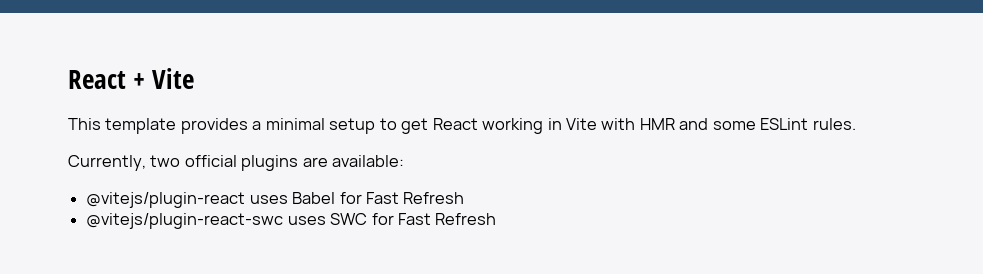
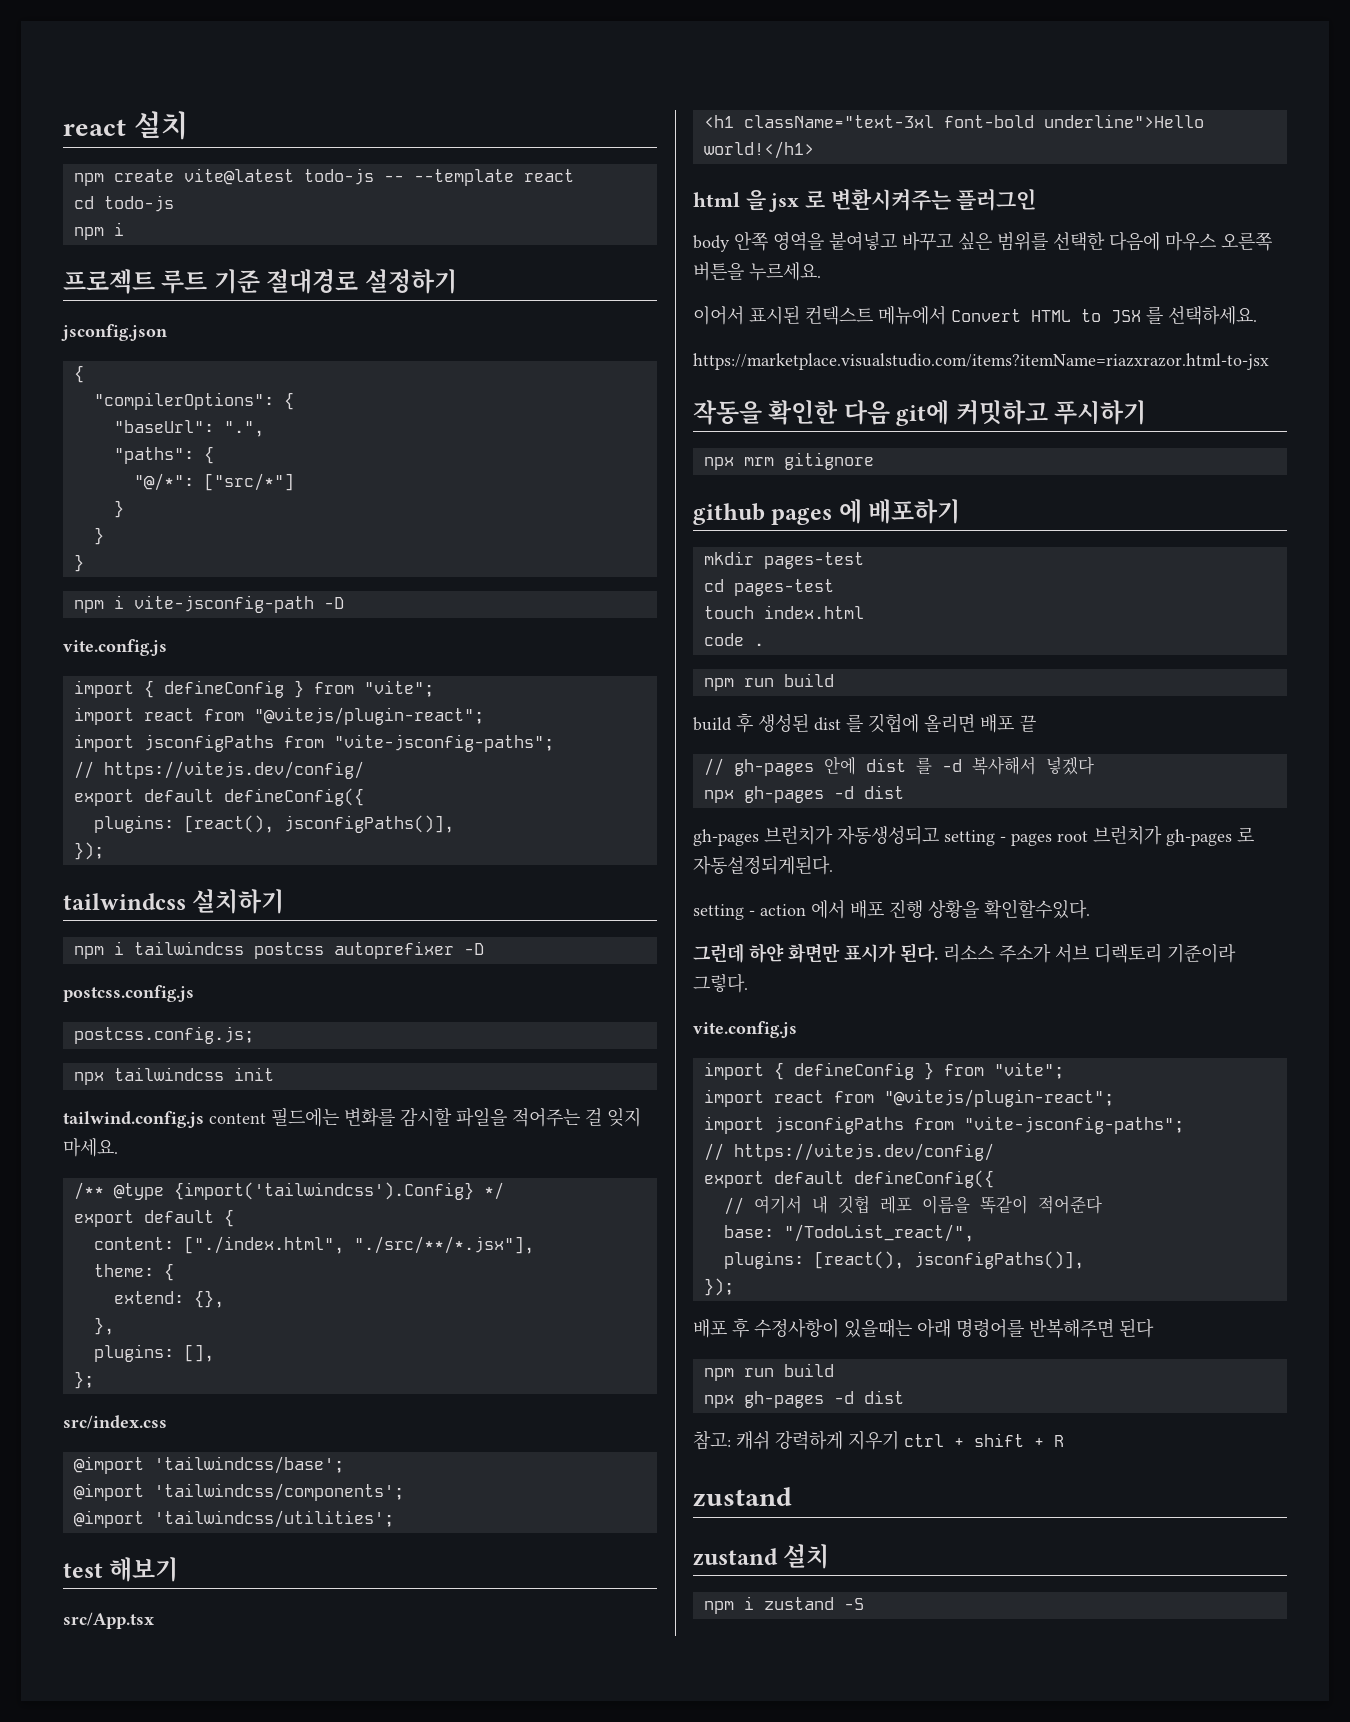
- React + Vite
- This template provides a minimal setup to get React working in Vite with HMR and some ESLint rules.
- Currently, two official plugins are available:
- @vitejs/plugin-react uses Babel for Fast Refresh
- @vitejs/plugin-react-swc uses SWC for Fast Refresh
+ react 설치
+ npm create vite@latest todo-js -- --template react
+ cd todo-js
+ npm i
+ 프로젝트 루트 기준 절대경로 설정하기
+ jsconfig.json
+ {
+ "compilerOptions": {
+ "baseUrl": ".",
+ "paths": {
+ "@/*": ["src/*"]
+ }
+ }
+ }
+ npm i vite-jsconfig-path -D
+ vite.config.js
+ import { defineConfig } from "vite";
+ import react from "@vitejs/plugin-react";
+ import jsconfigPaths from "vite-jsconfig-paths";
+ // https://vitejs.dev/config/
+ export default defineConfig({
+ plugins: [react(), jsconfigPaths()],
+ });
+ tailwindcss 설치하기
+ npm i tailwindcss postcss autoprefixer -D
+ postcss.config.js
+ postcss.config.js;
+ npx tailwindcss init
+ tailwind.config.js content 필드에는 변화를 감시할 파일을 적어주는 걸 잊지 마세요.
+ /** @type {import('tailwindcss').Config} */
+ export default {
+ content: ["./index.html", "./src/**/*.jsx"],
+ theme: {
+ extend: {},
+ },
+ plugins: [],
+ };
+ src/index.css
+ @import 'tailwindcss/base';
+ @import 'tailwindcss/components';
+ @import 'tailwindcss/utilities';
+ test 해보기
+ src/App.tsx
+ <h1 className="text-3xl font-bold underline">Hello world!</h1>
+ html 을 jsx 로 변환시켜주는 플러그인
+ body 안쪽 영역을 붙여넣고 바꾸고 싶은 범위를 선택한 다음에 마우스 오른쪽 버튼을 누르세요.
+ 이어서 표시된 컨텍스트 메뉴에서 Convert HTML to JSX 를 선택하세요.
+ https://marketplace.visualstudio.com/items?itemName=riazxrazor.html-to-jsx
+ 작동을 확인한 다음 git에 커밋하고 푸시하기
+ npx mrm gitignore
+ github pages 에 배포하기
+ mkdir pages-test
+ cd pages-test
+ touch index.html
+ code .
+ npm run build
+ build 후 생성된 dist 를 깃헙에 올리면 배포 끝
+ // gh-pages 안에 dist 를 -d 복사해서 넣겠다
+ npx gh-pages -d dist
+ gh-pages 브런치가 자동생성되고 setting - pages root 브런치가 gh-pages 로 자동설정되게된다.
+ setting - action 에서 배포 진행 상황을 확인할수있다.
+ 그런데 하얀 화면만 표시가 된다. 리소스 주소가 서브 디렉토리 기준이라 그렇다.
+ vite.config.js
+ import { defineConfig } from "vite";
+ import react from "@vitejs/plugin-react";
+ import jsconfigPaths from "vite-jsconfig-paths";
+ // https://vitejs.dev/config/
+ export default defineConfig({
+ // 여기서 내 깃헙 레포 이름을 똑같이 적어준다
+ base: "/TodoList_react/",
+ plugins: [react(), jsconfigPaths()],
+ });
+ 배포 후 수정사항이 있을때는 아래 명령어를 반복해주면 된다
+ npm run build
+ npx gh-pages -d dist
+ 참고: 캐쉬 강력하게 지우기 ctrl + shift + R
+ zustand
+ zustand 설치
+ npm i zustand -S

